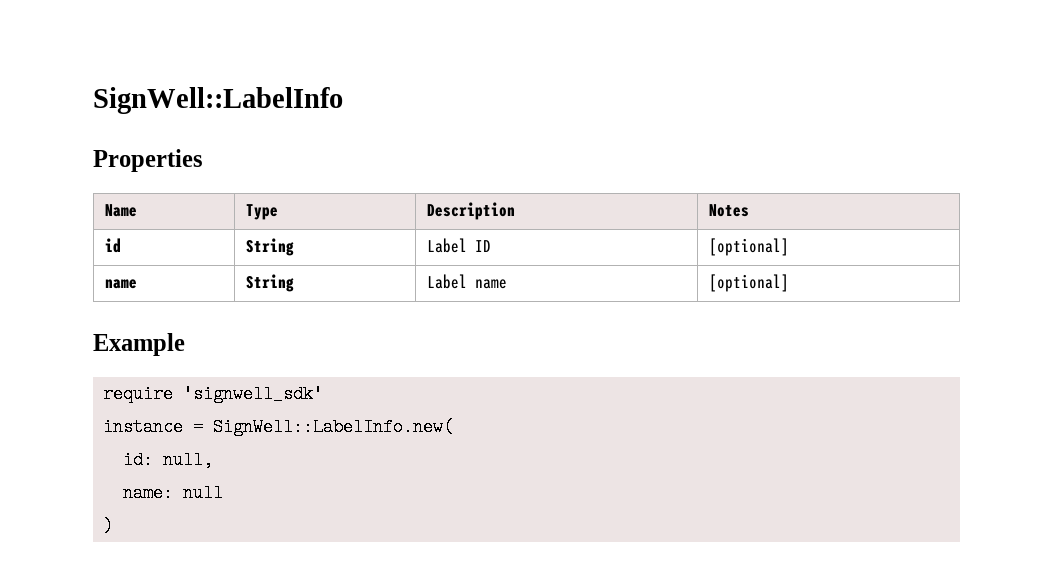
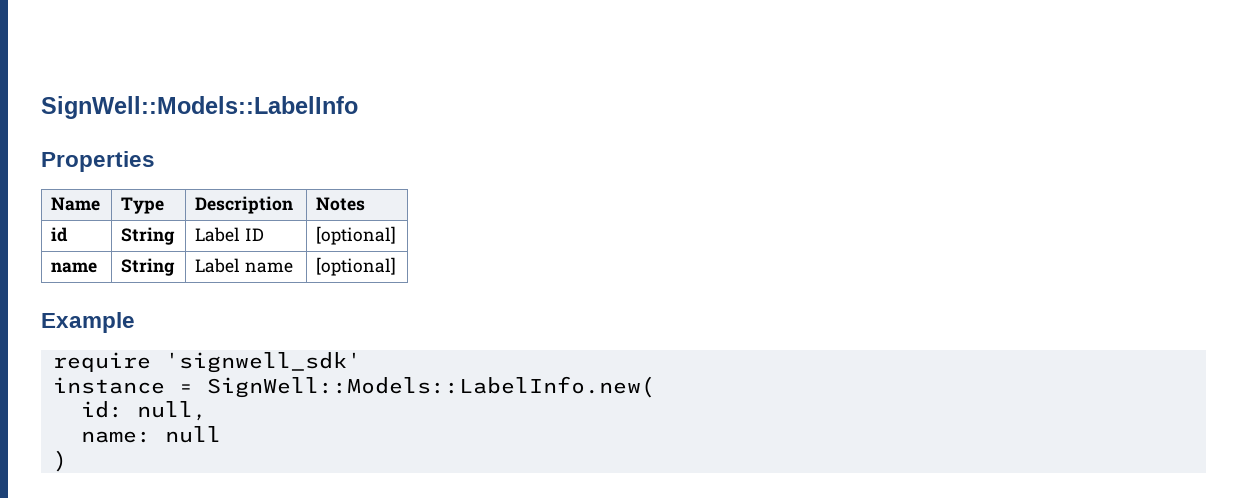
- SignWell::LabelInfo
+ SignWell::Models::LabelInfo
- instance = SignWell::LabelInfo.new(
+ instance = SignWell::Models::LabelInfo.new(

